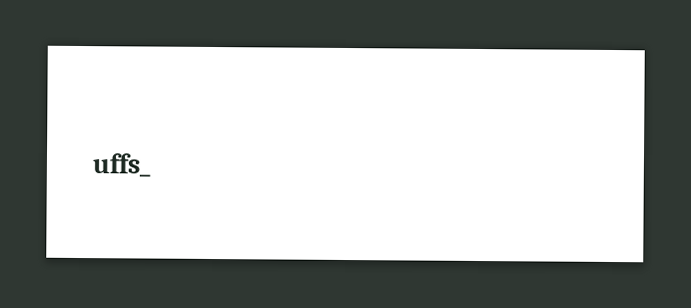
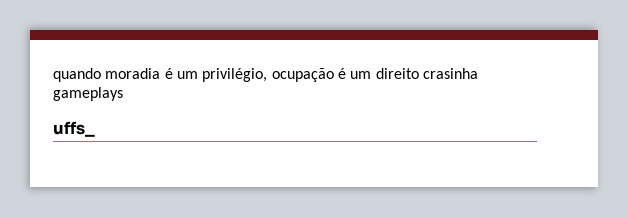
+ quando moradia é um privilégio, ocupação é um direito crasinha gameplays

